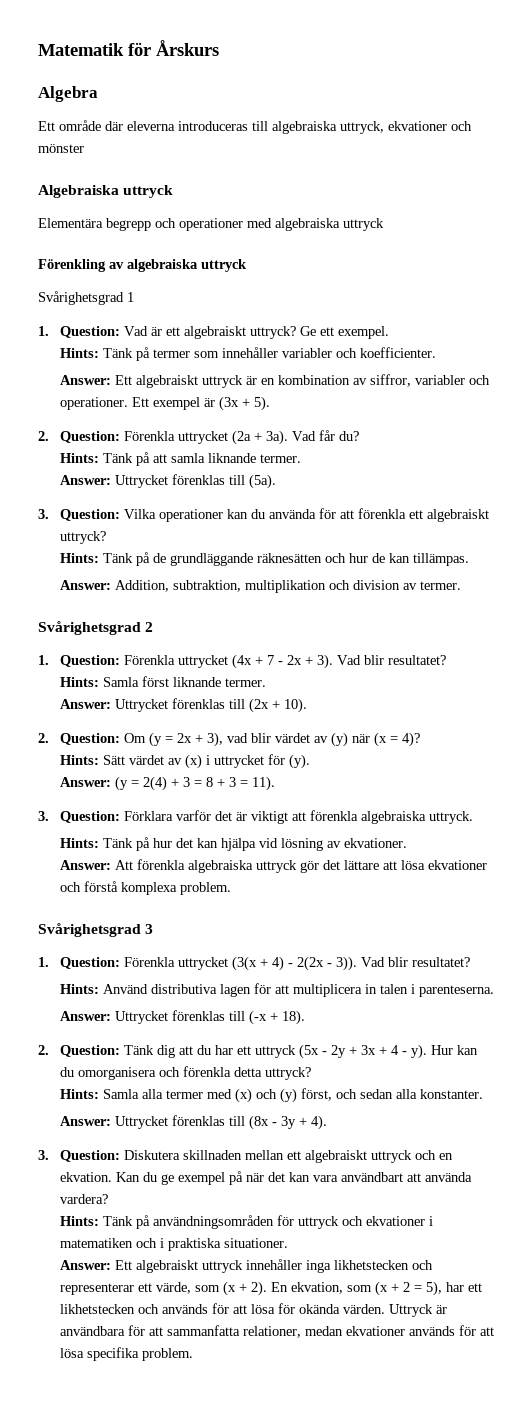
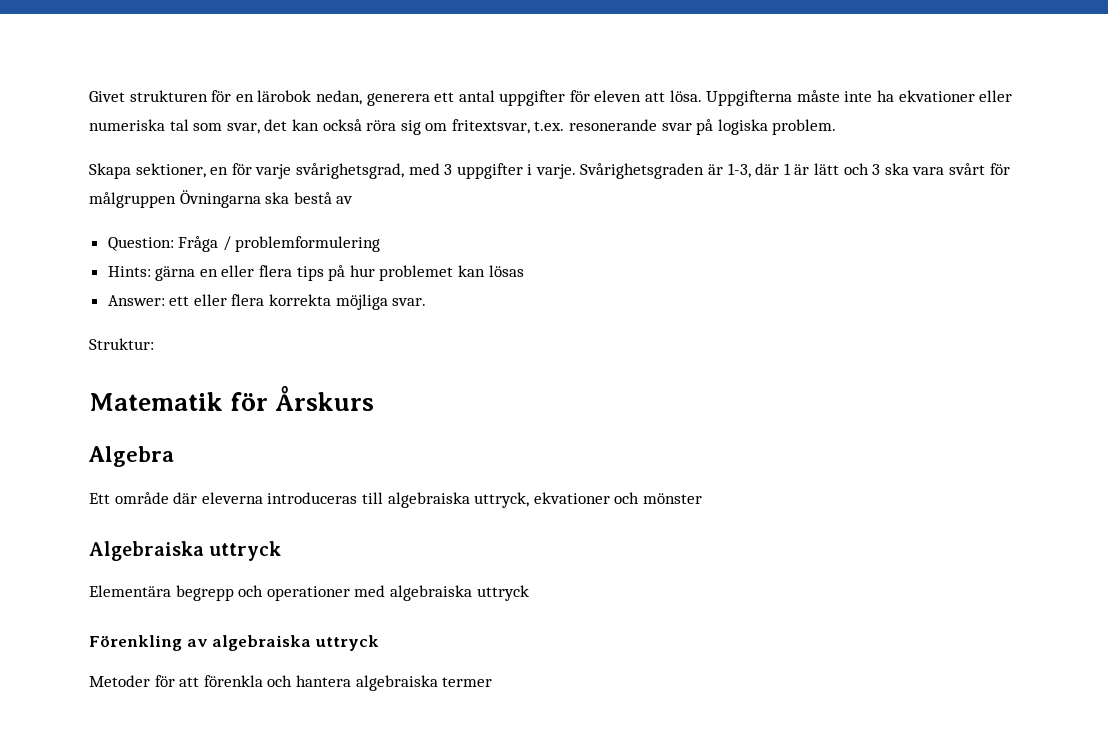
+ Givet strukturen för en lärobok nedan, generera ett antal uppgifter för eleven att lösa. Uppgifterna måste inte ha ekvationer eller numeriska tal som svar, det kan också röra sig om fritextsvar, t.ex. resonerande svar på logiska problem.
+ Skapa sektioner, en för varje svårighetsgrad, med 3 uppgifter i varje. Svårighetsgraden är 1-3, där 1 är lätt och 3 ska vara svårt för målgruppen Övningarna ska bestå av
+ Question: Fråga / problemformulering
+ Hints: gärna en eller flera tips på hur problemet kan lösas
+ Answer: ett eller flera korrekta möjliga svar.
+ Struktur:
- Svårighetsgrad 1
- 1. Question: Vad är ett algebraiskt uttryck? Ge ett exempel.
- Hints: Tänk på termer som innehåller variabler och koefficienter.
- Answer: Ett algebraiskt uttryck är en kombination av siffror, variabler och operationer. Ett exempel är (3x + 5).
- 2. Question: Förenkla uttrycket (2a + 3a). Vad får du?
- Hints: Tänk på att samla liknande termer.
- Answer: Uttrycket förenklas till (5a).
- 3. Question: Vilka operationer kan du använda för att förenkla ett algebraiskt uttryck?
- Hints: Tänk på de grundläggande räknesätten och hur de kan tillämpas.
- Answer: Addition, subtraktion, multiplikation och division av termer.
- Svårighetsgrad 2
- 1. Question: Förenkla uttrycket (4x + 7 - 2x + 3). Vad blir resultatet?
- Hints: Samla först liknande termer.
- Answer: Uttrycket förenklas till (2x + 10).
- 2. Question: Om (y = 2x + 3), vad blir värdet av (y) när (x = 4)?
- Hints: Sätt värdet av (x) i uttrycket för (y).
- Answer: (y = 2(4) + 3 = 8 + 3 = 11).
- 3. Question: Förklara varför det är viktigt att förenkla algebraiska uttryck.
- Hints: Tänk på hur det kan hjälpa vid lösning av ekvationer.
- Answer: Att förenkla algebraiska uttryck gör det lättare att lösa ekvationer och förstå komplexa problem.
- Svårighetsgrad 3
- 1. Question: Förenkla uttrycket (3(x + 4) - 2(2x - 3)). Vad blir resultatet?
- Hints: Använd distributiva lagen för att multiplicera in talen i parenteserna.
- Answer: Uttrycket förenklas till (-x + 18).
- 2. Question: Tänk dig att du har ett uttryck (5x - 2y + 3x + 4 - y). Hur kan du omorganisera och förenkla detta uttryck?
- Hints: Samla alla termer med (x) och (y) först, och sedan alla konstanter.
- Answer: Uttrycket förenklas till (8x - 3y + 4).
- 3. Question: Diskutera skillnaden mellan ett algebraiskt uttryck och en ekvation. Kan du ge exempel på när det kan vara användbart att använda vardera?
- Hints: Tänk på användningsområden för uttryck och ekvationer i matematiken och i praktiska situationer.
- Answer: Ett algebraiskt uttryck innehåller inga likhetstecken och representerar ett värde, som (x + 2). En ekvation, som (x + 2 = 5), har ett likhetstecken och används för att lösa för okända värden. Uttryck är användbara för att sammanfatta relationer, medan ekvationer används för att lösa specifika problem.
+ Metoder för att förenkla och hantera algebraiska termer

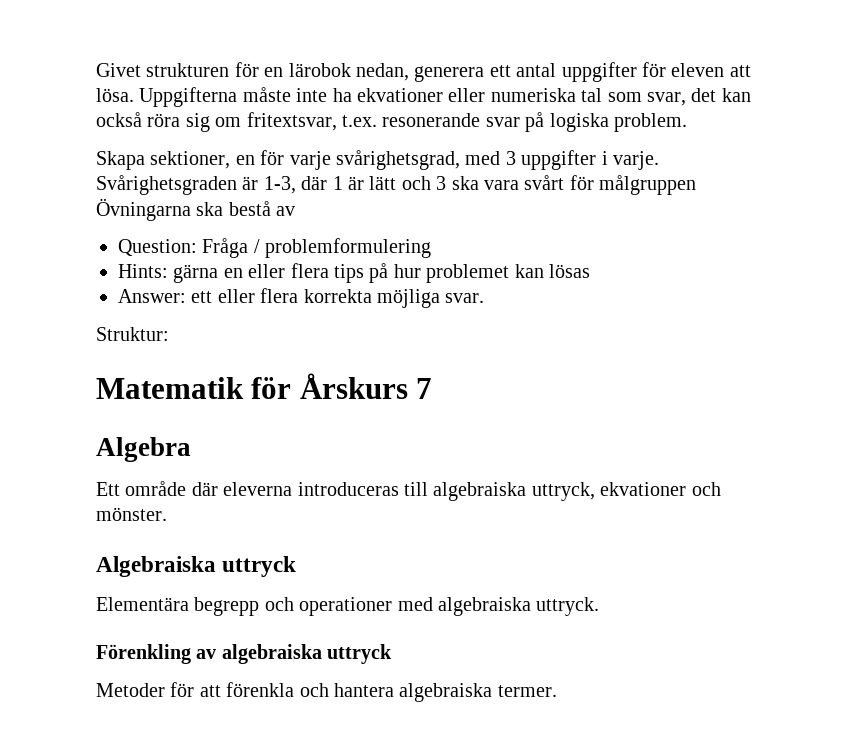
- Matematik för Årskurs
+ Matematik för Årskurs 7
- Ett område där eleverna introduceras till algebraiska uttryck, ekvationer och mönster
+ Ett område där eleverna introduceras till algebraiska uttryck, ekvationer och mönster.
- Elementära begrepp och operationer med algebraiska uttryck
+ Elementära begrepp och operationer med algebraiska uttryck.
- Metoder för att förenkla och hantera algebraiska termer
+ Metoder för att förenkla och hantera algebraiska termer.

